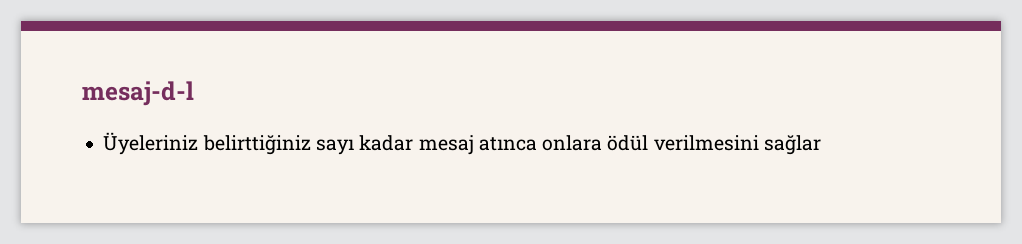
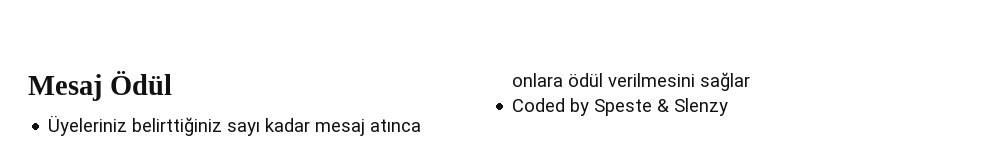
- mesaj-d-l
+ Mesaj Ödül
+ Coded by Speste & Slenzy

